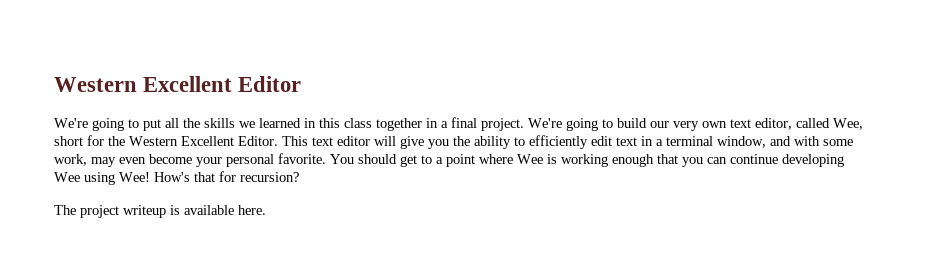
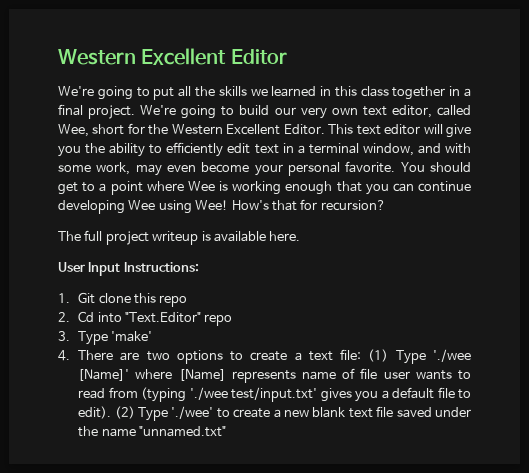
- The project writeup is available here.
+ The full project writeup is available here.
+ User Input Instructions:
+ 1. Git clone this repo
+ 2. Cd into "Text.Editor" repo
+ 3. Type 'make'
+ 4. There are two options to create a text file: (1) Type './wee [Name]' where [Name] represents name of file user wants to read from (typing './wee test/input.txt' gives you a default file to edit). (2) Type './wee' to create a new blank text file saved under the name "unnamed.txt"

